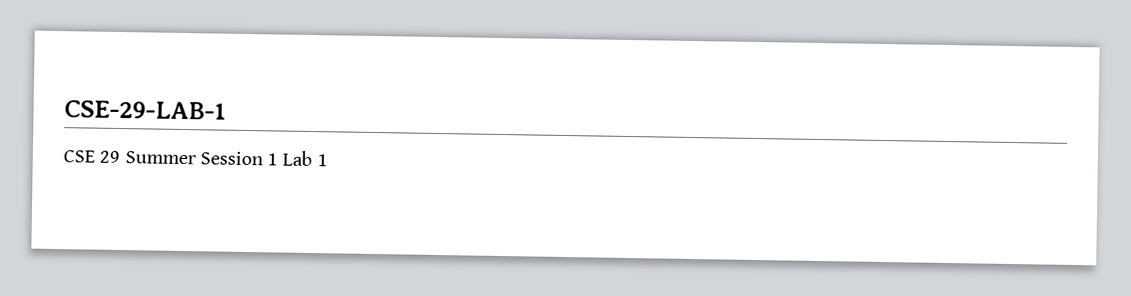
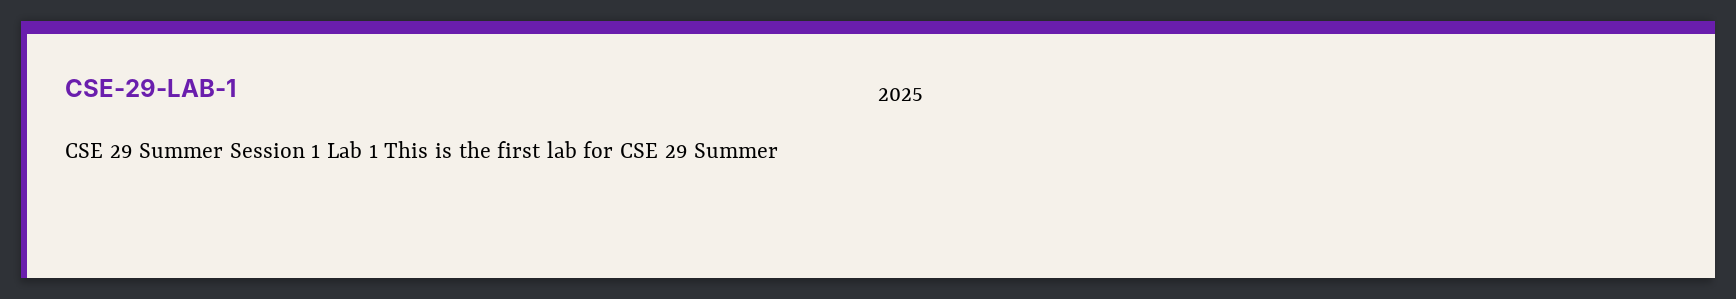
- CSE 29 Summer Session 1 Lab 1
+ CSE 29 Summer Session 1 Lab 1 This is the first lab for CSE 29 Summer 2025

